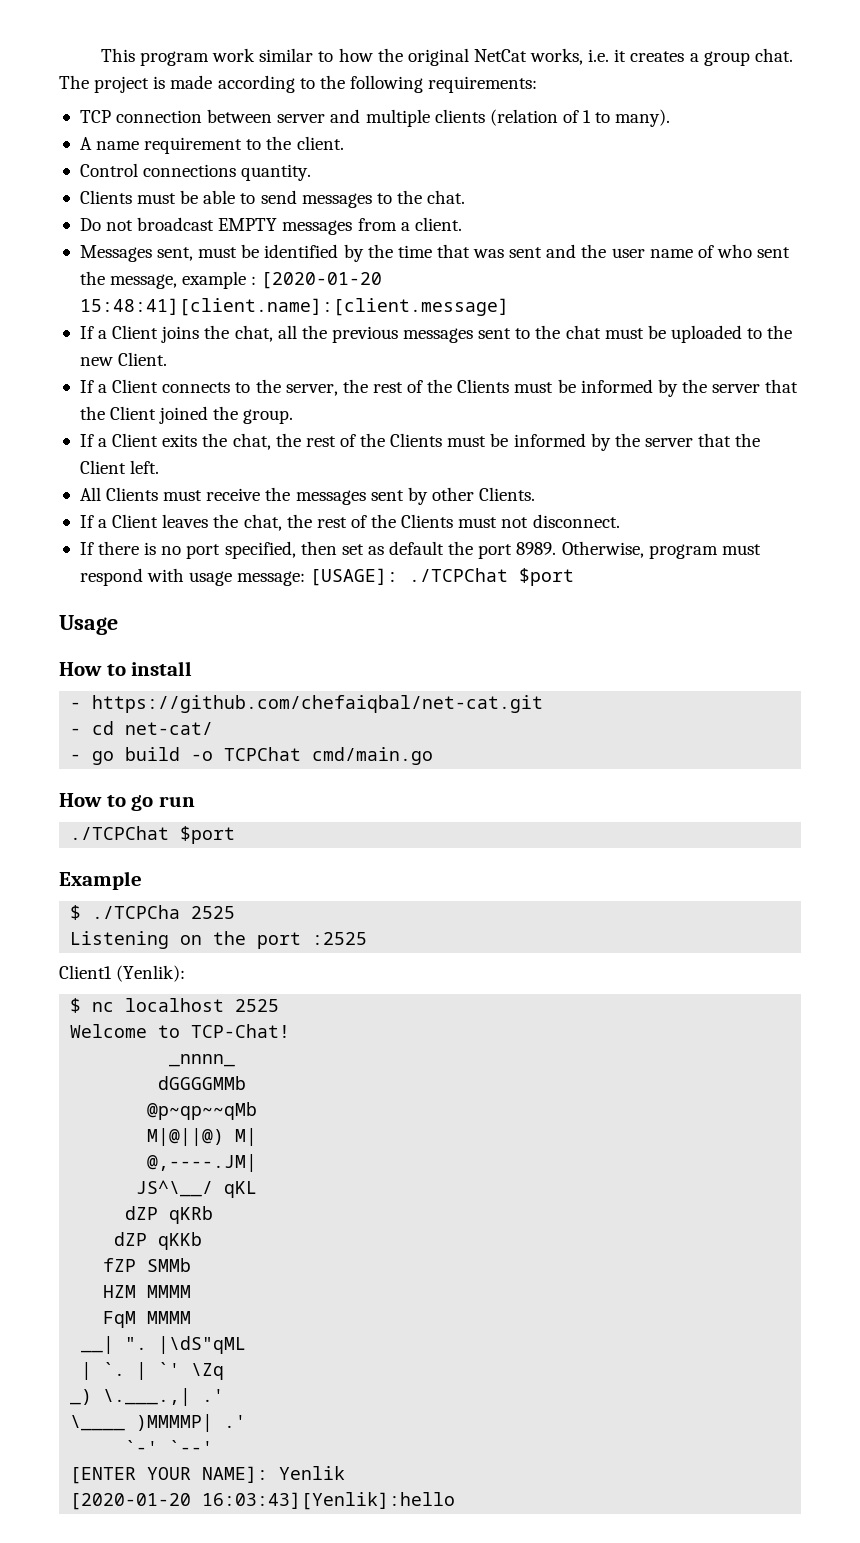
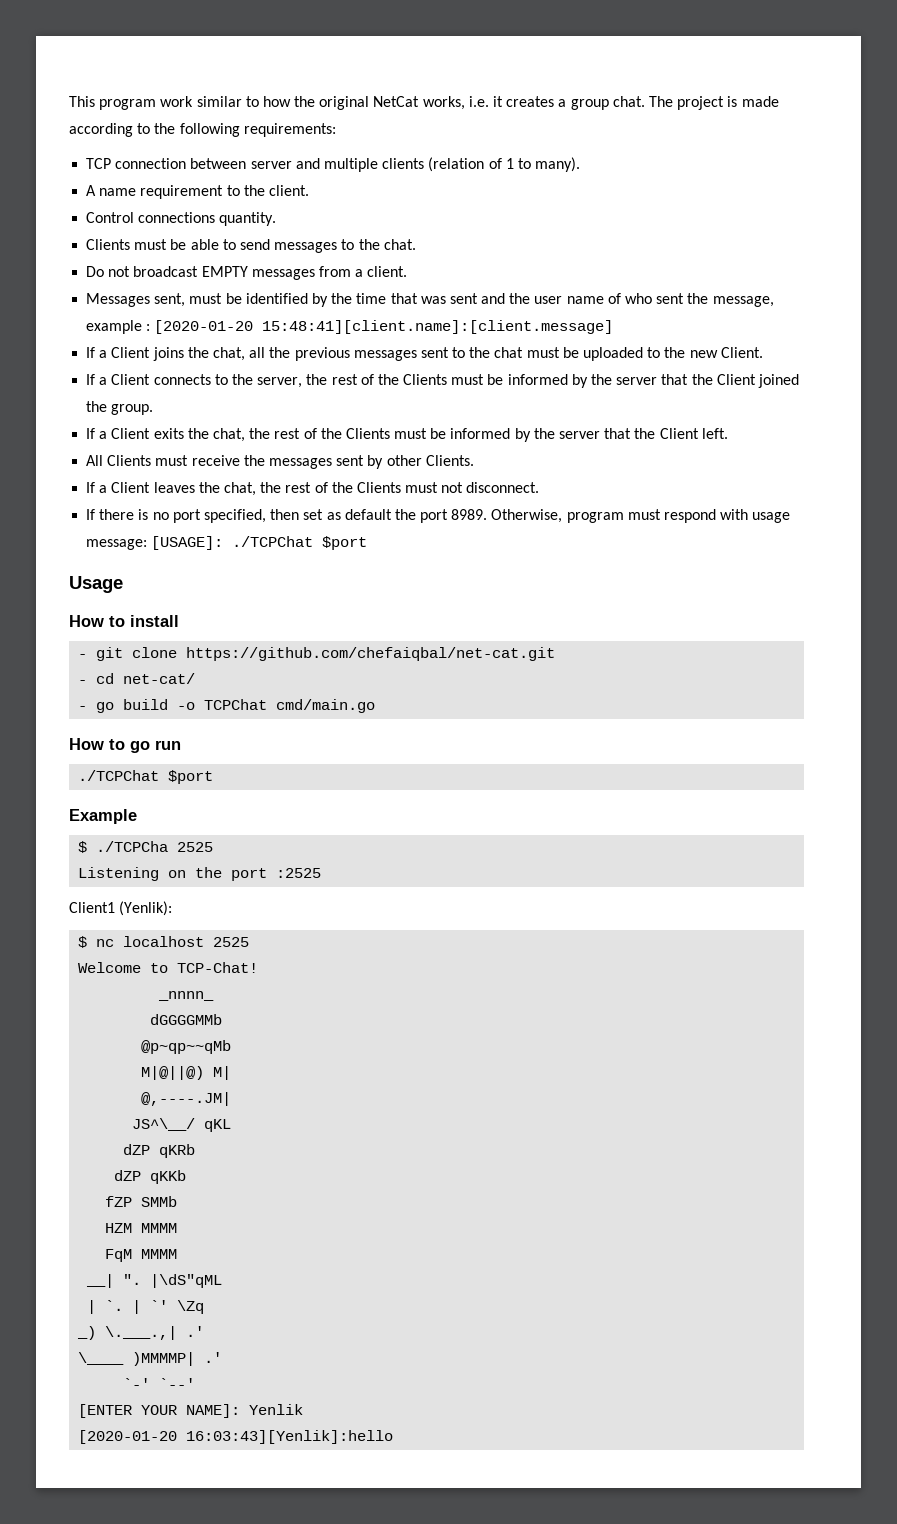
- - https://github.com/chefaiqbal/net-cat.git
+ - git clone https://github.com/chefaiqbal/net-cat.git

